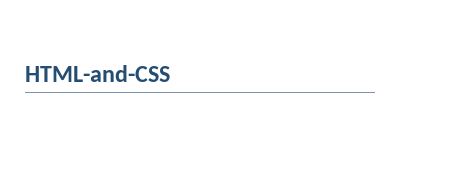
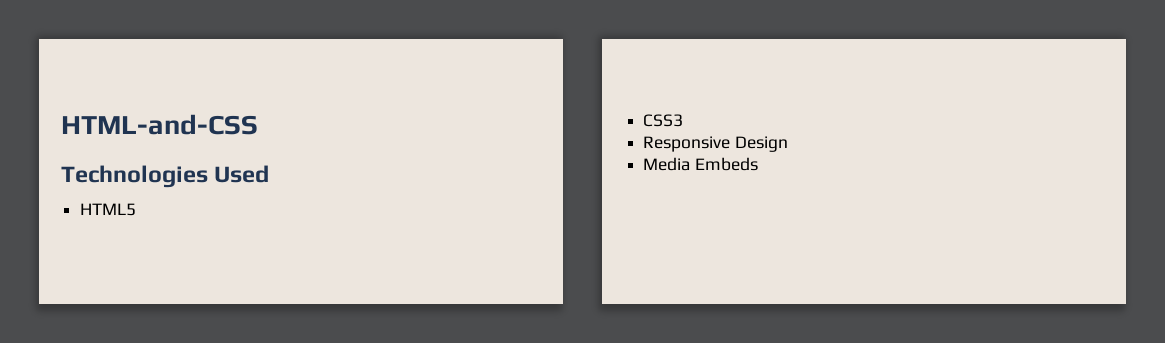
+ Technologies Used
+ HTML5
+ CSS3
+ Responsive Design
+ Media Embeds

